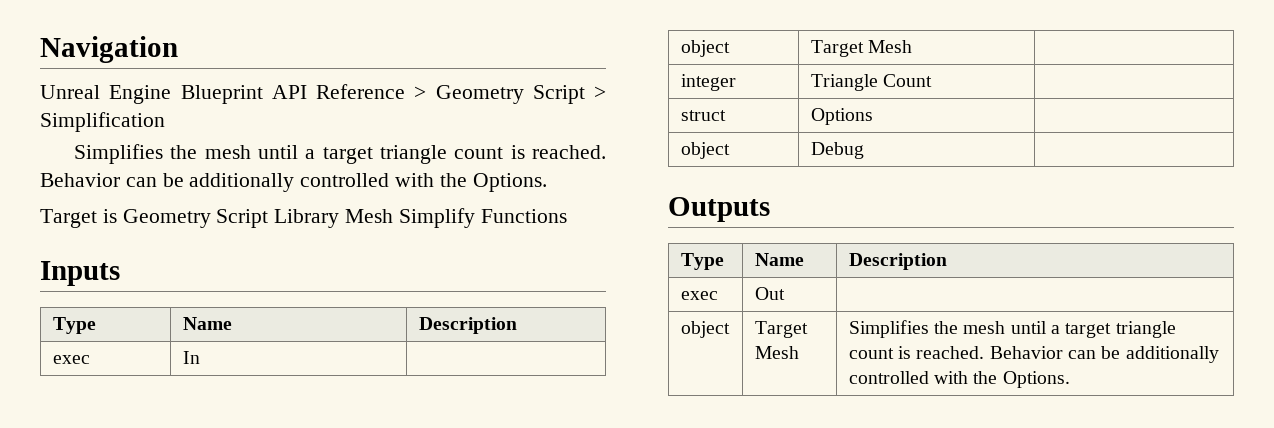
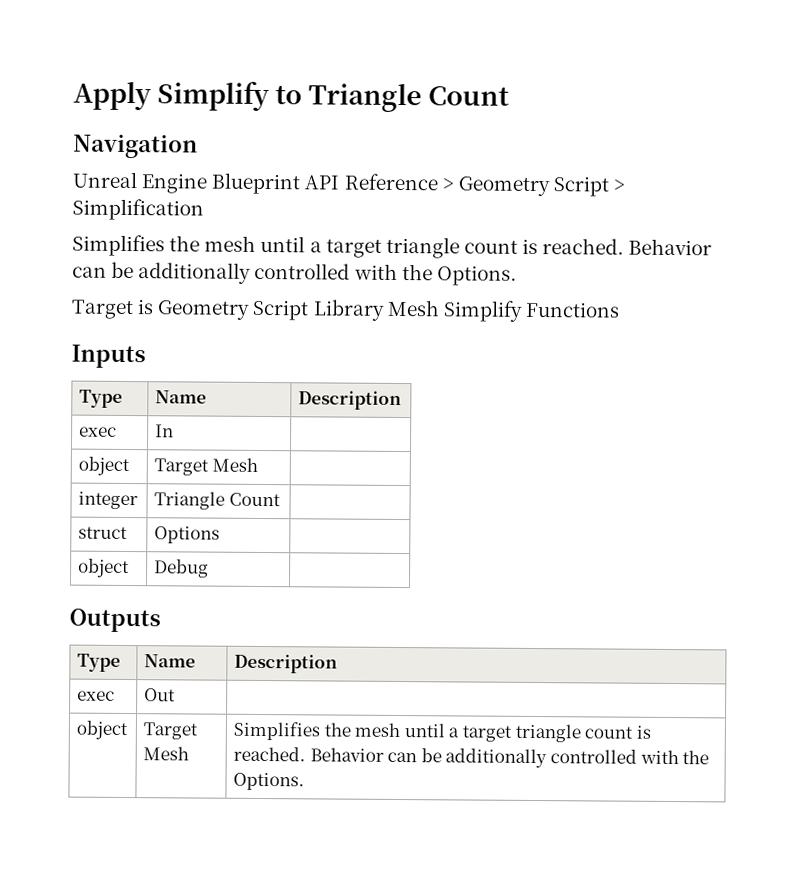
+ Apply Simplify to Triangle Count

